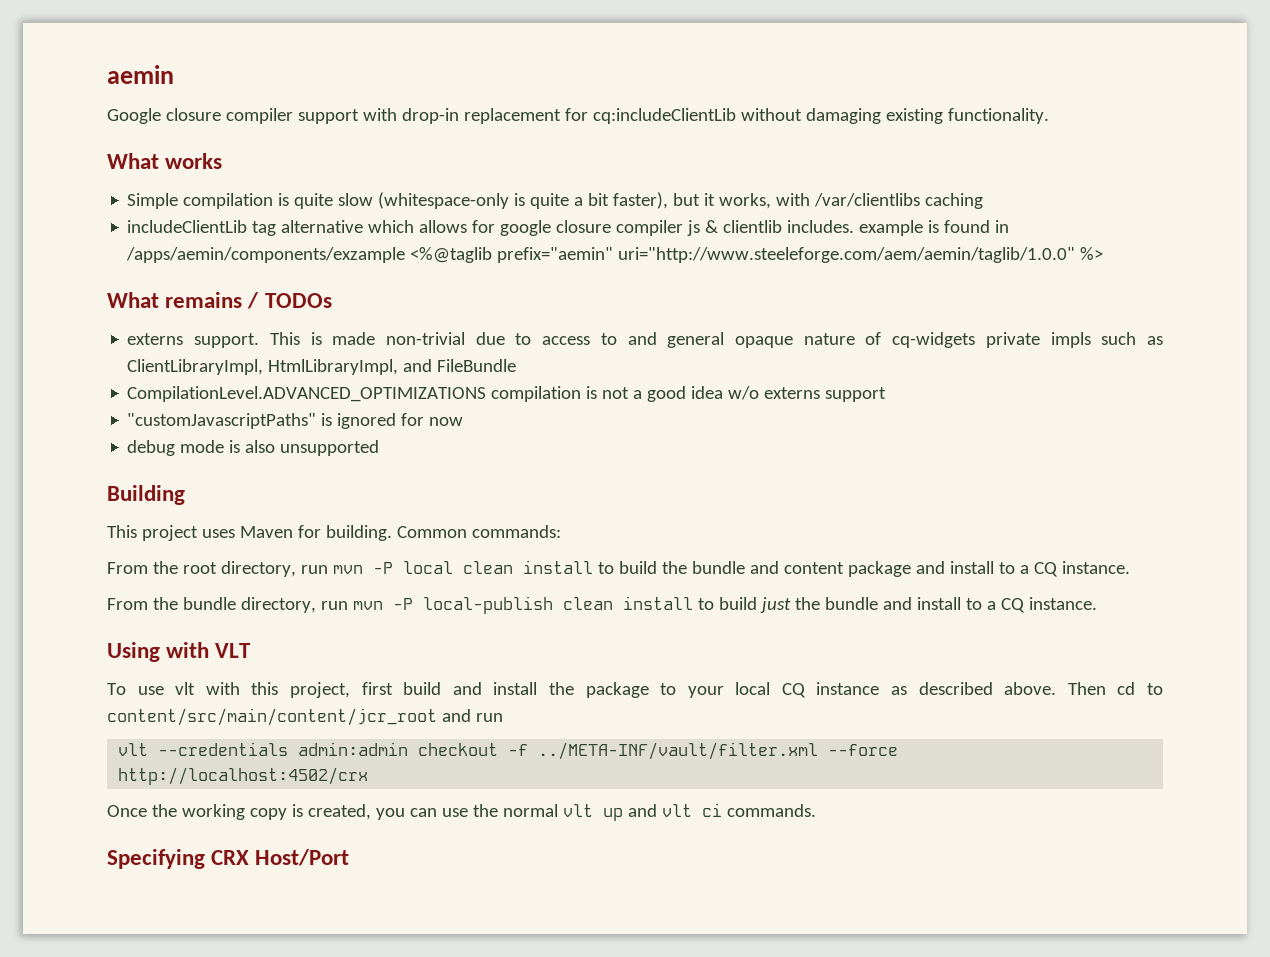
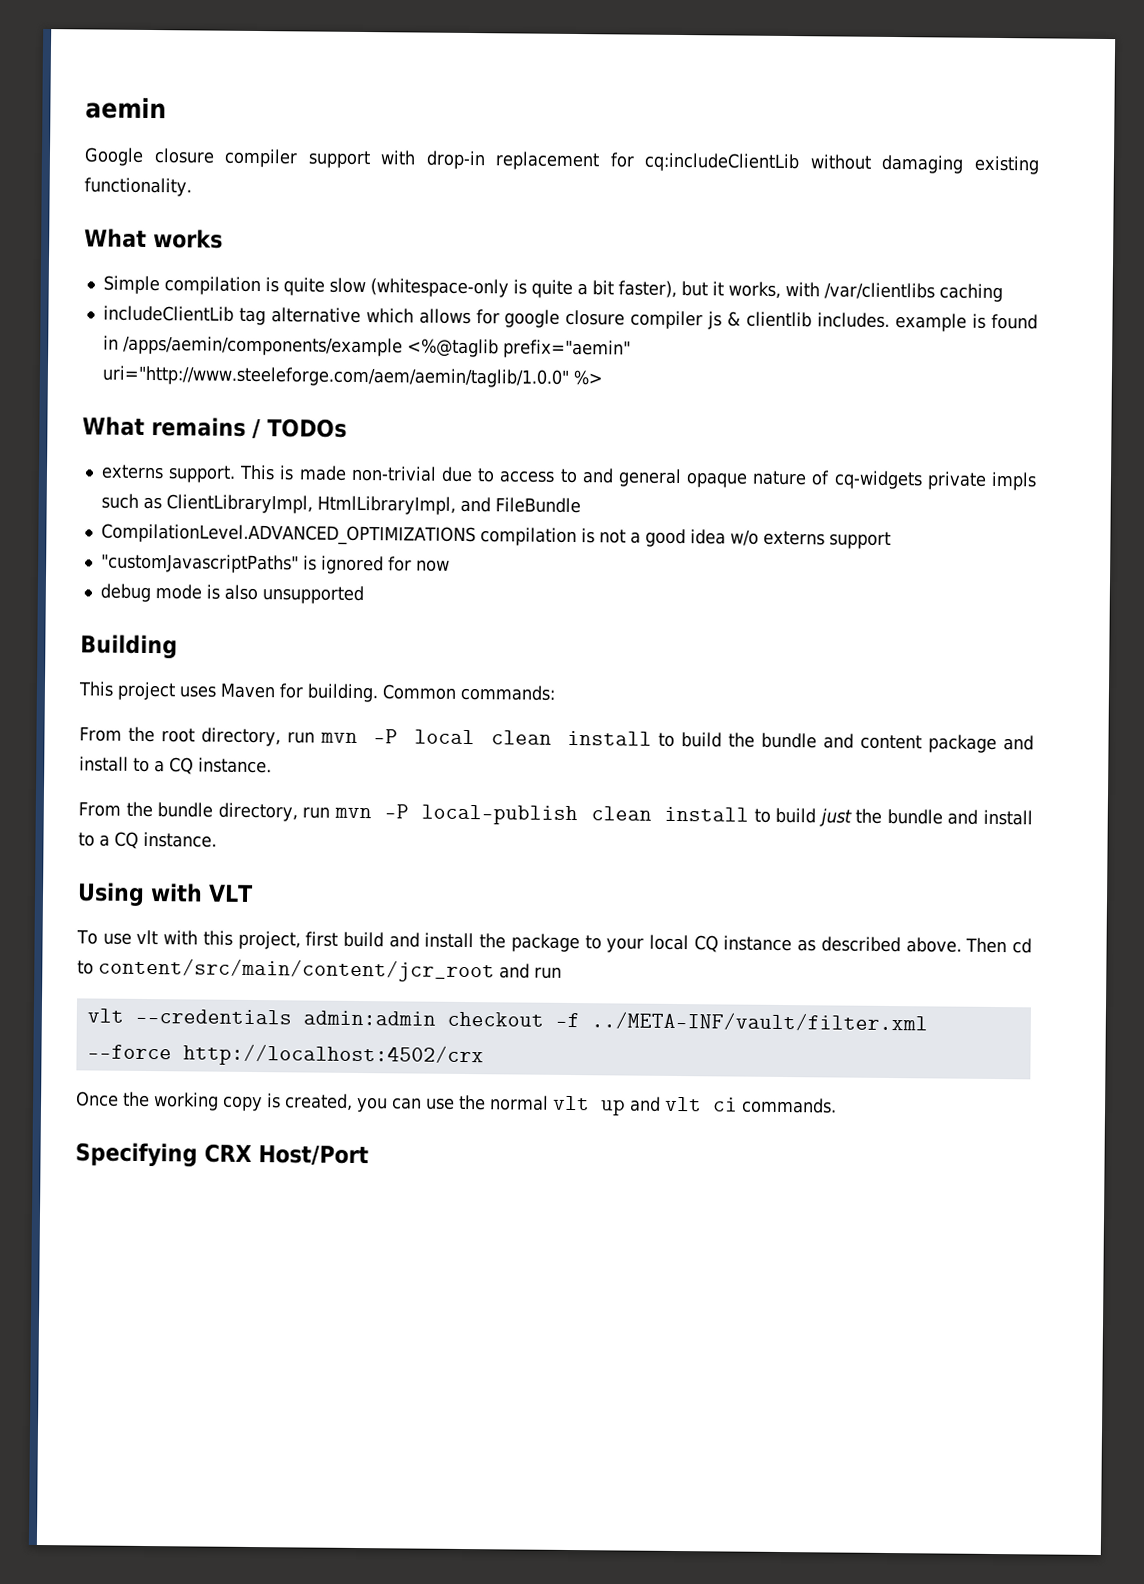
- includeClientLib tag alternative which allows for google closure compiler js & clientlib includes. example is found in /apps/aemin/components/exzample <%@taglib prefix="aemin" uri="http://www.steeleforge.com/aem/aemin/taglib/1.0.0" %>
+ includeClientLib tag alternative which allows for google closure compiler js & clientlib includes. example is found in /apps/aemin/components/example <%@taglib prefix="aemin" uri="http://www.steeleforge.com/aem/aemin/taglib/1.0.0" %>

